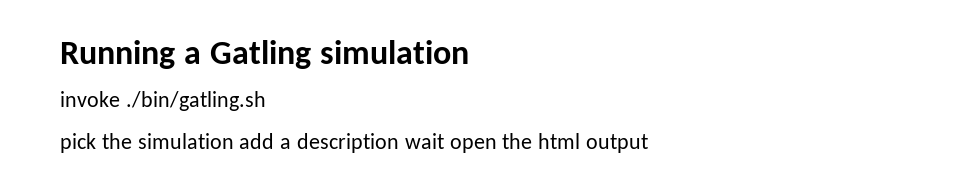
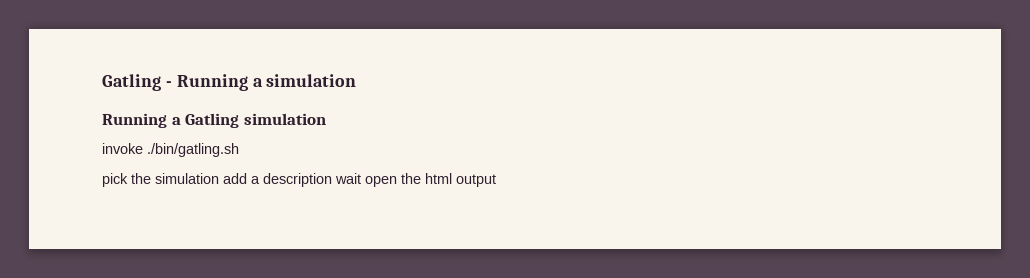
+ Gatling - Running a simulation

